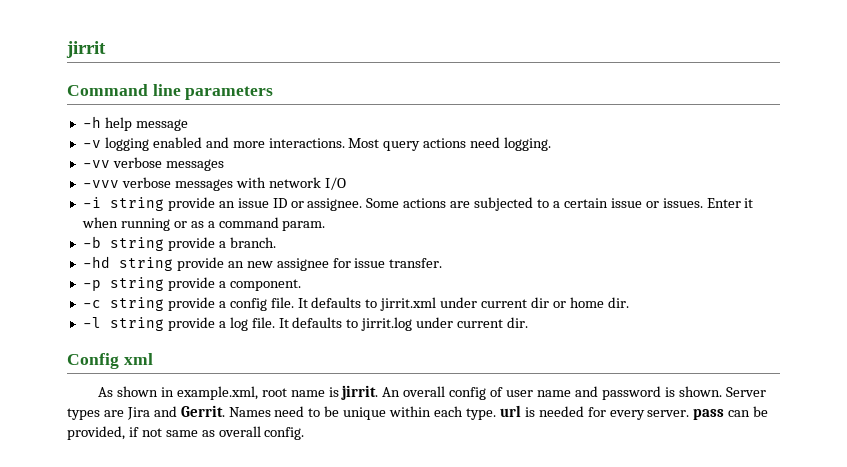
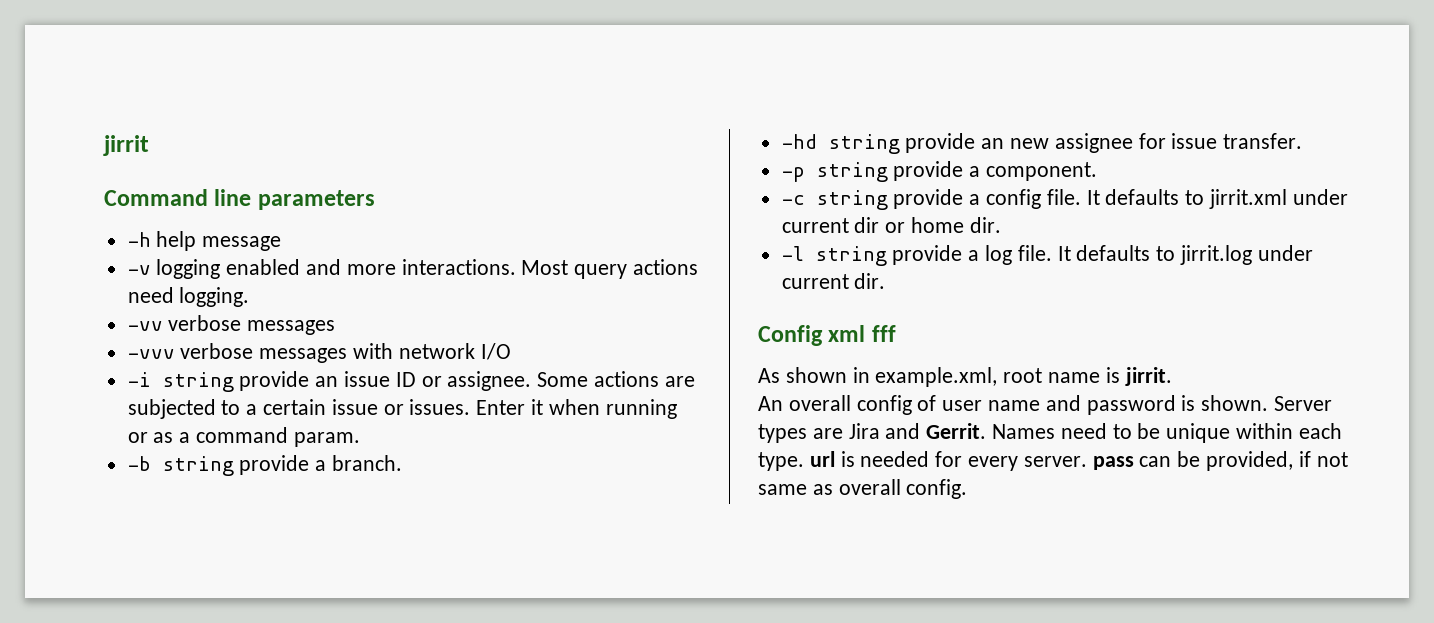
- Config xml
+ Config xml fff
- As shown in example.xml, root name is jirrit. An overall config of user name and password is shown.
+ As shown in example.xml, root name is jirrit.
+ An overall config of user name and password is shown.

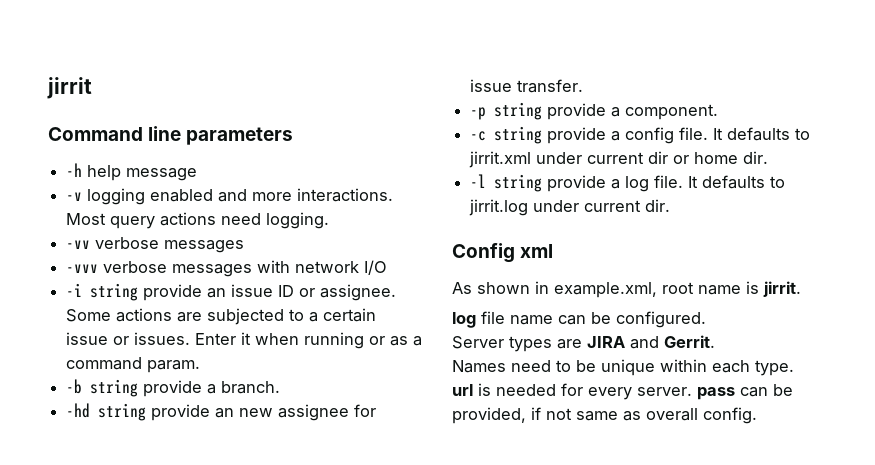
- Config xml fff
+ Config xml
- An overall config of user name and password is shown. Server types are Jira and Gerrit. Names need to be unique within each type. url is needed for every server. pass can be provided, if not same as overall config.
+ log file name can be configured.
+ Server types are JIRA and Gerrit.
+ Names need to be unique within each type.
+ url is needed for every server. pass can be provided, if not same as overall config.

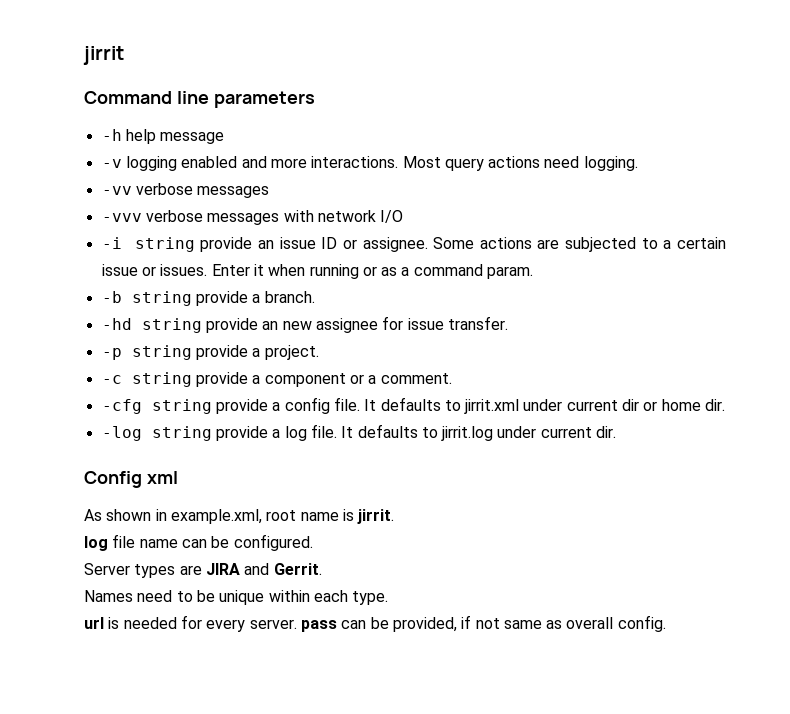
- -p string provide a component.
+ -p string provide a project.
- -c string provide a config file.
+ -c string provide a component or a comment.
+ -cfg string provide a config file.
- -l string provide a log file.
+ -log string provide a log file.

